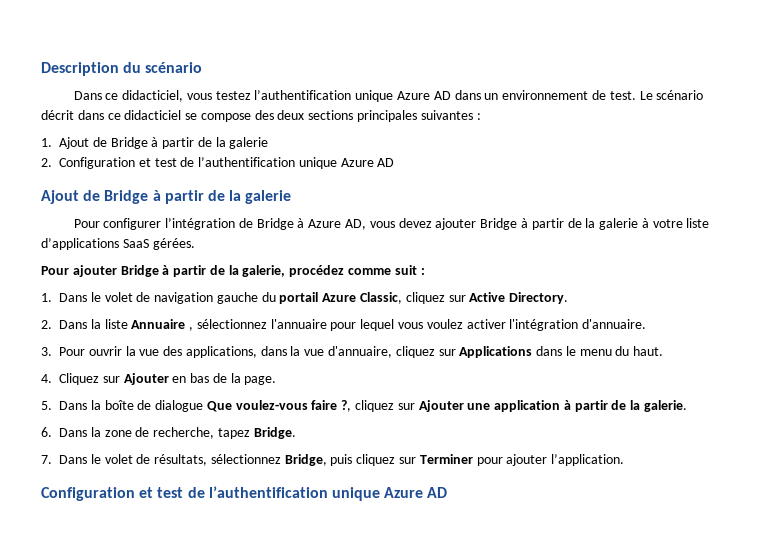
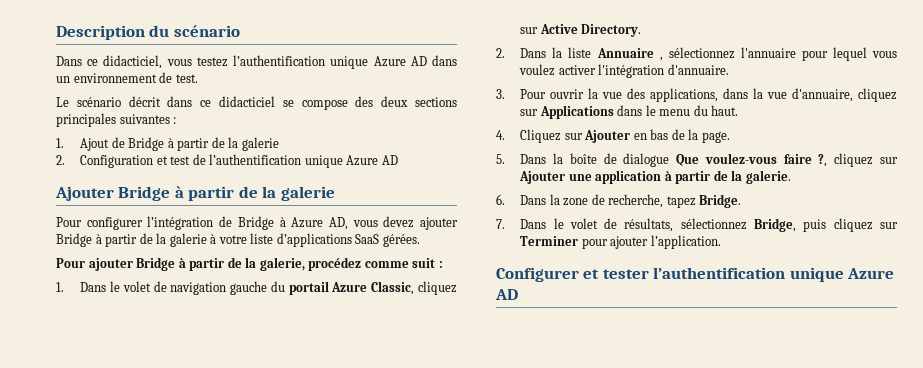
- Dans ce didacticiel, vous testez l’authentification unique Azure AD dans un environnement de test. Le scénario décrit dans ce didacticiel se compose des deux sections principales suivantes :
+ Dans ce didacticiel, vous testez l’authentification unique Azure AD dans un environnement de test.
+ Le scénario décrit dans ce didacticiel se compose des deux sections principales suivantes :
  2. Configuration et test de l’authentification unique Azure AD
- Ajout de Bridge à partir de la galerie
+ Ajouter Bridge à partir de la galerie
  7. Dans le volet de résultats, sélectionnez Bridge, puis cliquez sur Terminer pour ajouter l’application.
- Configuration et test de l’authentification unique Azure AD
+ Configurer et tester l’authentification unique Azure AD

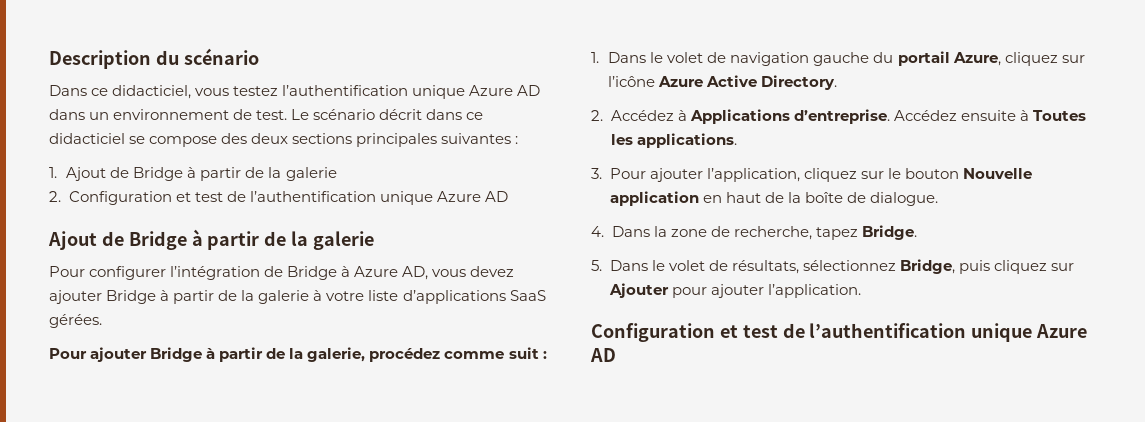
- Dans ce didacticiel, vous testez l’authentification unique Azure AD dans un environnement de test.
- Le scénario décrit dans ce didacticiel se compose des deux sections principales suivantes :
+ Dans ce didacticiel, vous testez l’authentification unique Azure AD dans un environnement de test. Le scénario décrit dans ce didacticiel se compose des deux sections principales suivantes :
  2. Configuration et test de l’authentification unique Azure AD
- Ajouter Bridge à partir de la galerie
+ Ajout de Bridge à partir de la galerie
- 1. Dans le volet de navigation gauche du portail Azure Classic, cliquez sur Active Directory.
- 2. Dans la liste Annuaire , sélectionnez l'annuaire pour lequel vous voulez activer l'intégration d'annuaire.
- 3. Pour ouvrir la vue des applications, dans la vue d'annuaire, cliquez sur Applications dans le menu du haut.
- 4. Cliquez sur Ajouter en bas de la page.
- 5. Dans la boîte de dialogue Que voulez-vous faire ?, cliquez sur Ajouter une application à partir de la galerie.
- 6. Dans la zone de recherche, tapez Bridge.
+ 1. Dans le volet de navigation gauche du portail Azure, cliquez sur l’icône Azure Active Directory.
+ 2. Accédez à Applications d’entreprise. Accédez ensuite à Toutes les applications.
+ 3. Pour ajouter l’application, cliquez sur le bouton Nouvelle application en haut de la boîte de dialogue.
+ 4. Dans la zone de recherche, tapez Bridge.
- 7. Dans le volet de résultats, sélectionnez Bridge, puis cliquez sur Terminer pour ajouter l’application.
- Configurer et tester l’authentification unique Azure AD
+ 5. Dans le volet de résultats, sélectionnez Bridge, puis cliquez sur Ajouter pour ajouter l’application.
+ Configuration et test de l’authentification unique Azure AD

